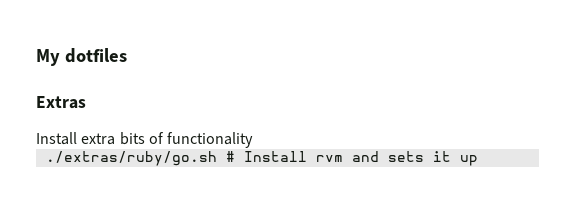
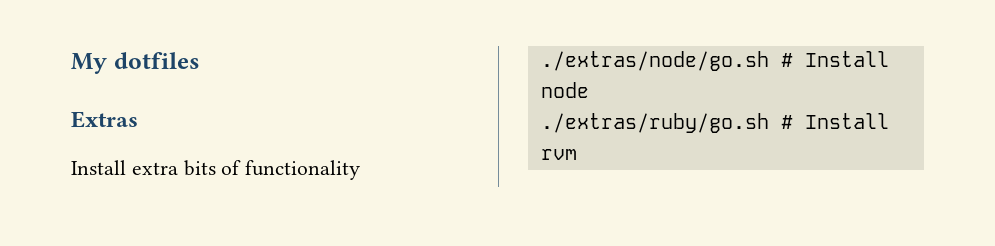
+ ./extras/node/go.sh # Install node
- ./extras/ruby/go.sh # Install rvm and sets it up
+ ./extras/ruby/go.sh # Install rvm

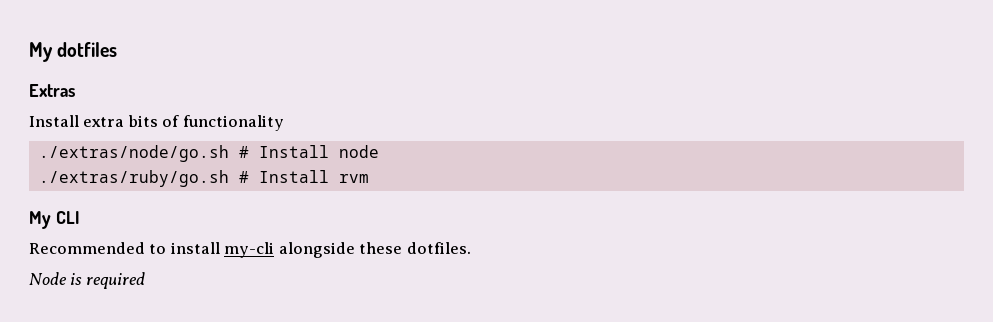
+ My CLI
+ Recommended to install my-cli alongside these dotfiles.
+ Node is required

